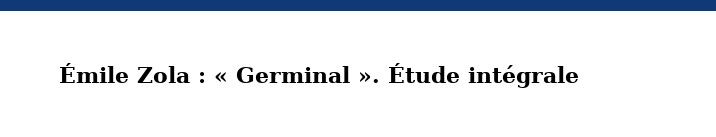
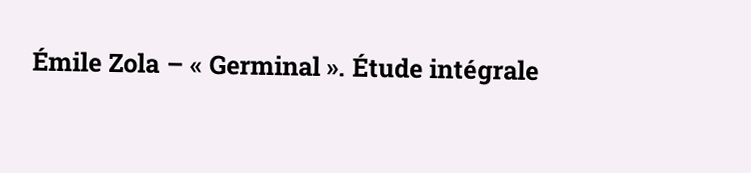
- Émile Zola : « Germinal ».
+ Émile Zola – « Germinal ».

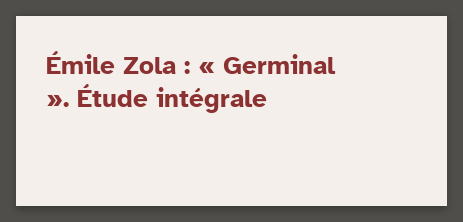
- Émile Zola – « Germinal ».
+ Émile Zola : « Germinal ».

